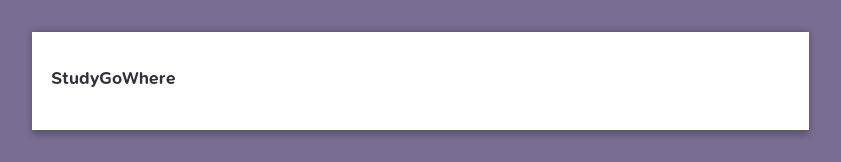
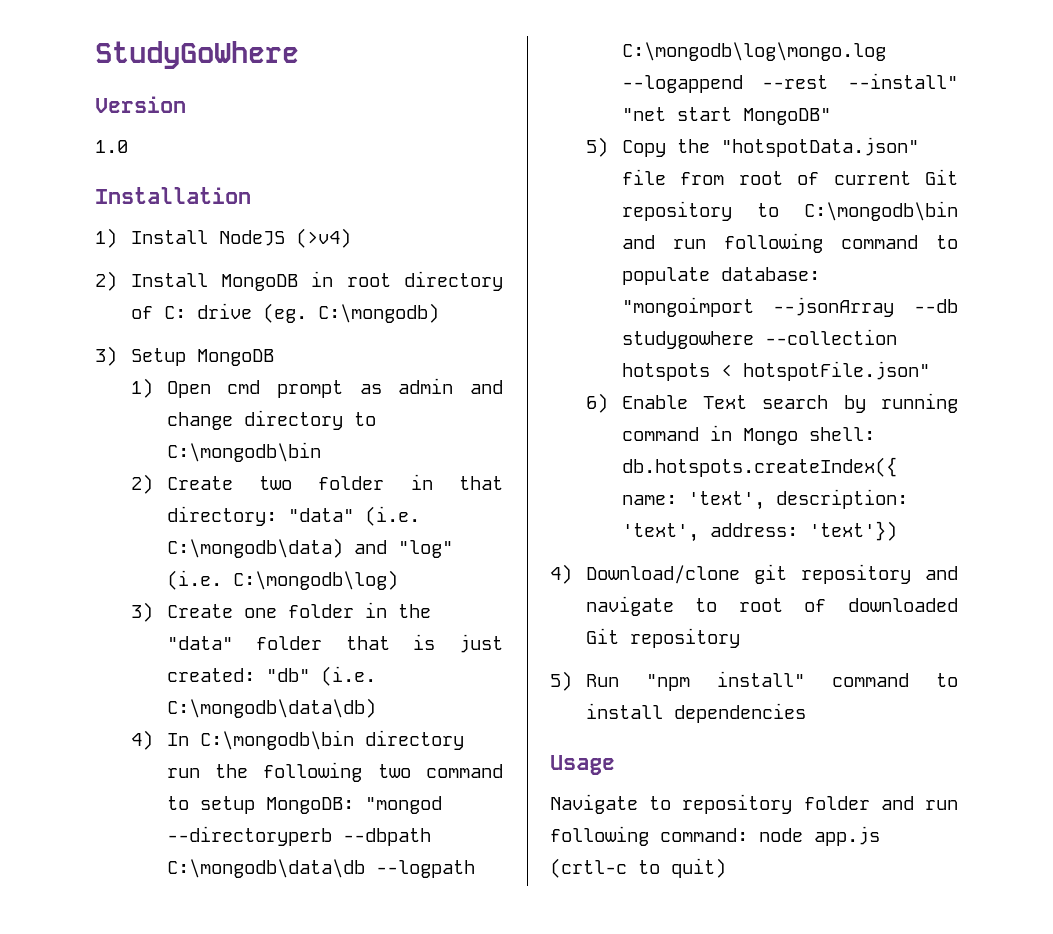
+ Version
+ 1.0
+ Installation
+ 1) Install NodeJS (>v4)
+ 2) Install MongoDB in root directory of C: drive (eg. C:\mongodb)
+ 3) Setup MongoDB
+ 1) Open cmd prompt as admin and change directory to C:\mongodb\bin
+ 2) Create two folder in that directory: "data" (i.e. C:\mongodb\data) and "log" (i.e. C:\mongodb\log)
+ 3) Create one folder in the "data" folder that is just created: "db" (i.e. C:\mongodb\data\db)
+ 4) In C:\mongodb\bin directory run the following two command to setup MongoDB: "mongod --directoryperb --dbpath C:\mongodb\data\db --logpath C:\mongodb\log\mongo.log --logappend --rest --install" "net start MongoDB"
+ 5) Copy the "hotspotData.json" file from root of current Git repository to C:\mongodb\bin and run following command to populate database: "mongoimport --jsonArray --db studygowhere --collection hotspots < hotspotFile.json"
+ 6) Enable Text search by running command in Mongo shell: db.hotspots.createIndex({ name: 'text', description: 'text', address: 'text'})
+ 4) Download/clone git repository and navigate to root of downloaded Git repository
+ 5) Run "npm install" command to install dependencies
+ Usage
+ Navigate to repository folder and run following command: node app.js (crtl-c to quit)

